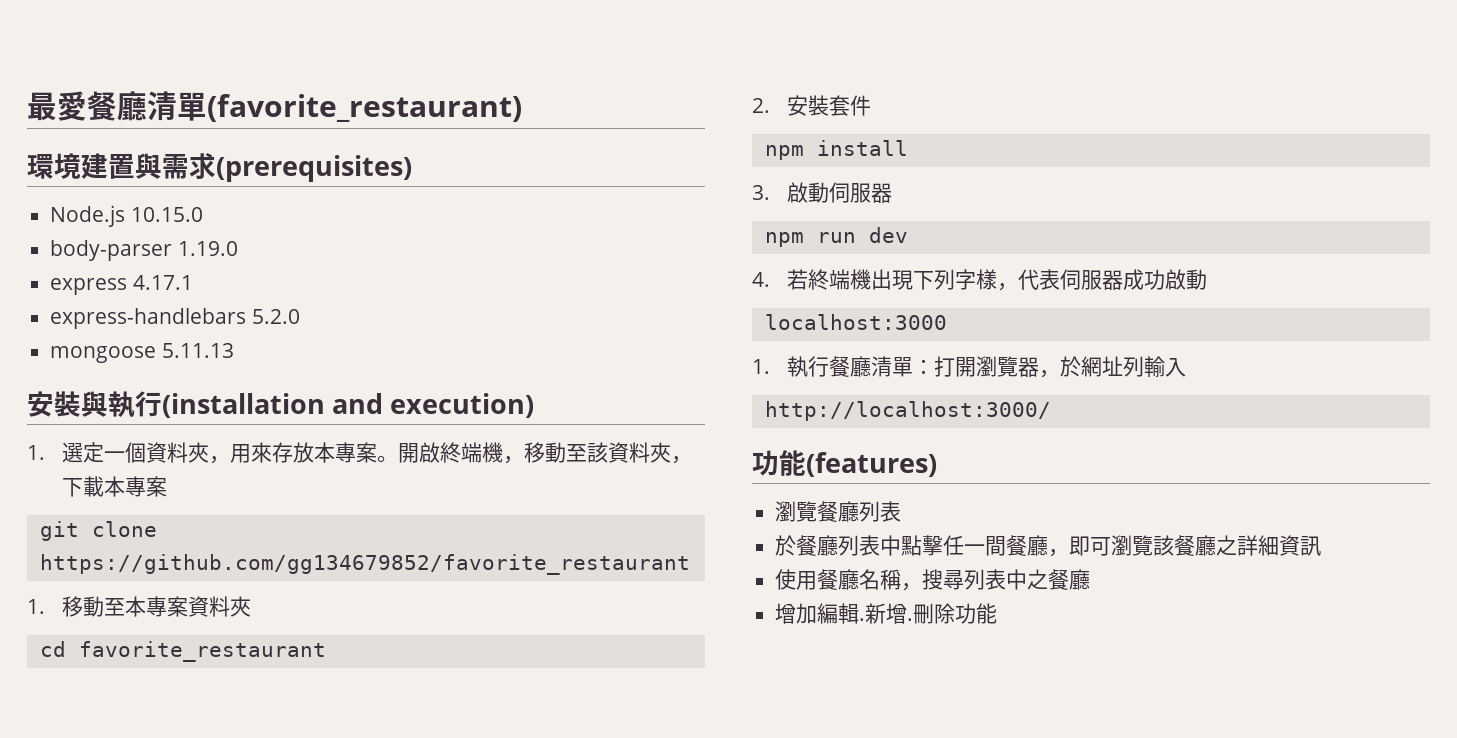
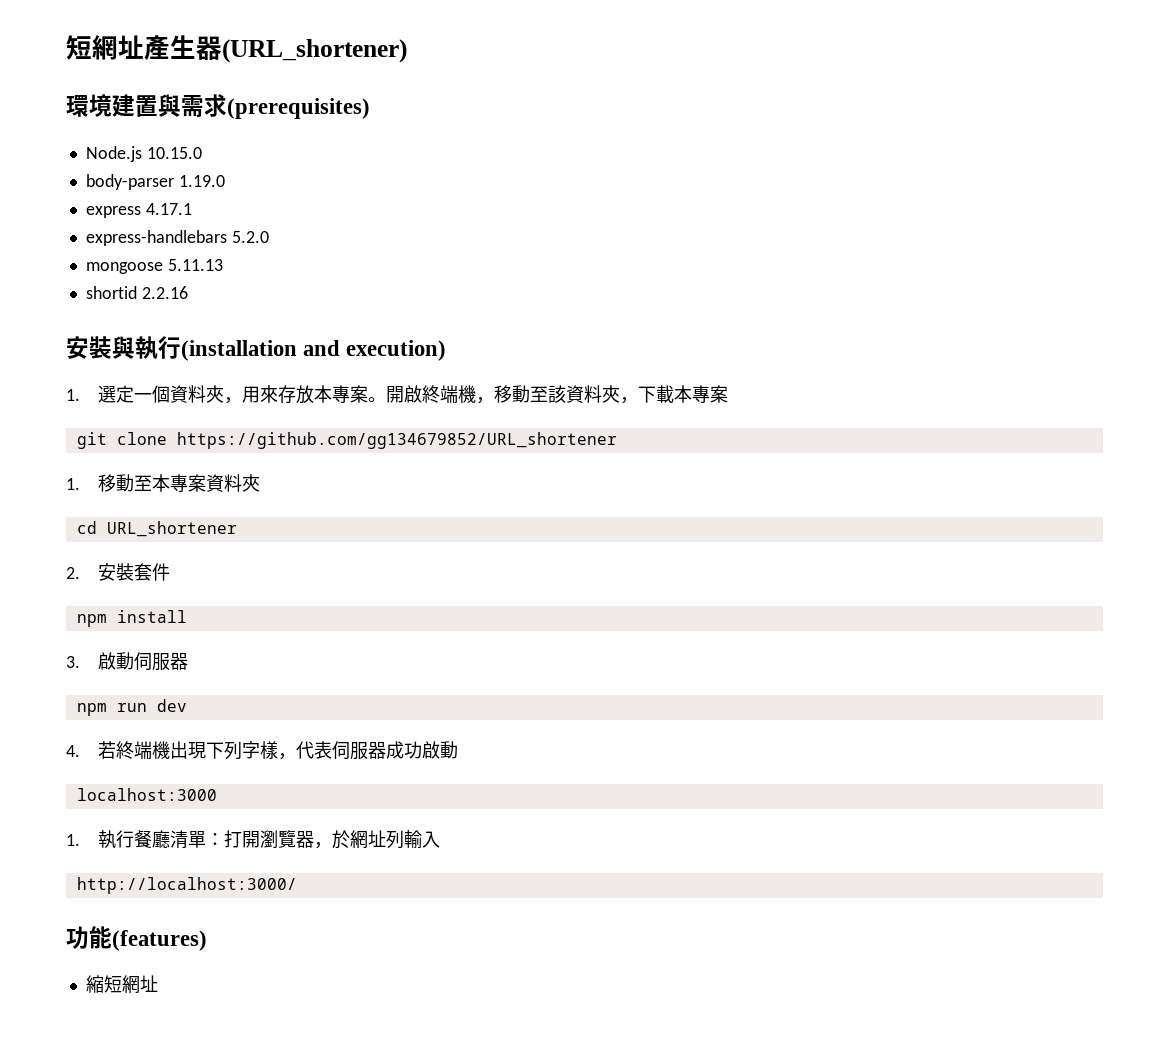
- 最愛餐廳清單(favorite_restaurant)
+ 短網址產生器(URL_shortener)
+ shortid 2.2.16
- git clone https://github.com/gg134679852/favorite_restaurant
+ git clone https://github.com/gg134679852/URL_shortener
- cd favorite_restaurant
+ cd URL_shortener
- 瀏覽餐廳列表
- 於餐廳列表中點擊任一間餐廳，即可瀏覽該餐廳之詳細資訊
- 使用餐廳名稱，搜尋列表中之餐廳
- 增加編輯.新增.刪除功能
+ 縮短網址

